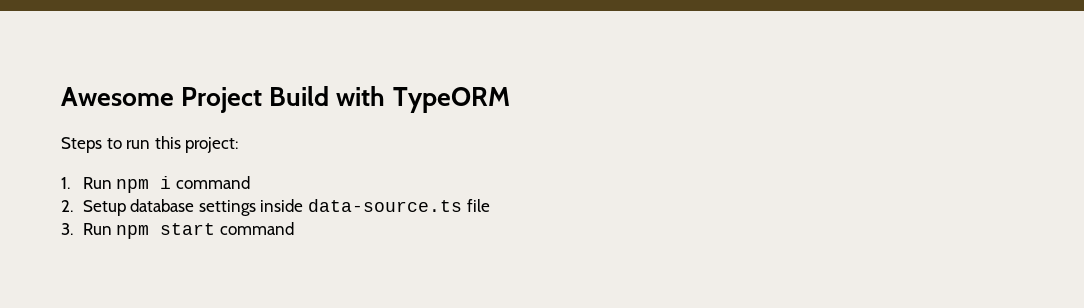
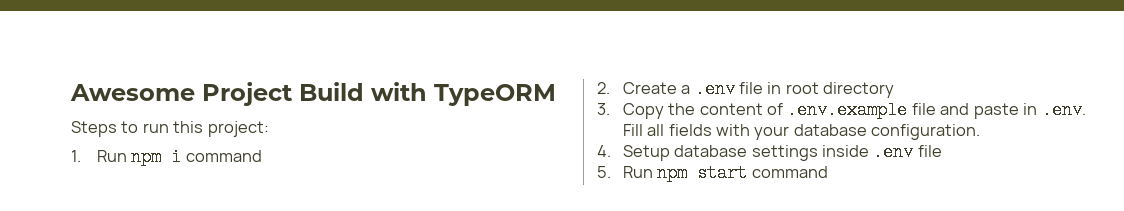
- 2. Setup database settings inside data-source.ts file
+ 2. Create a .env file in root directory
+ 3. Copy the content of .env.example file and paste in .env. Fill all fields with your database configuration.
+ 4. Setup database settings inside .env file
- 3. Run npm start command
+ 5. Run npm start command

